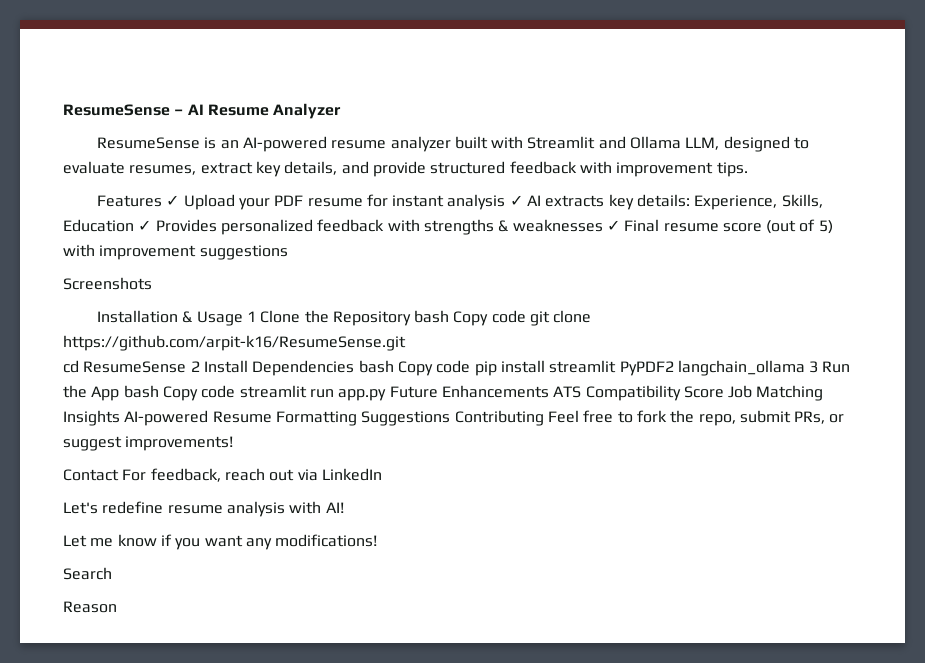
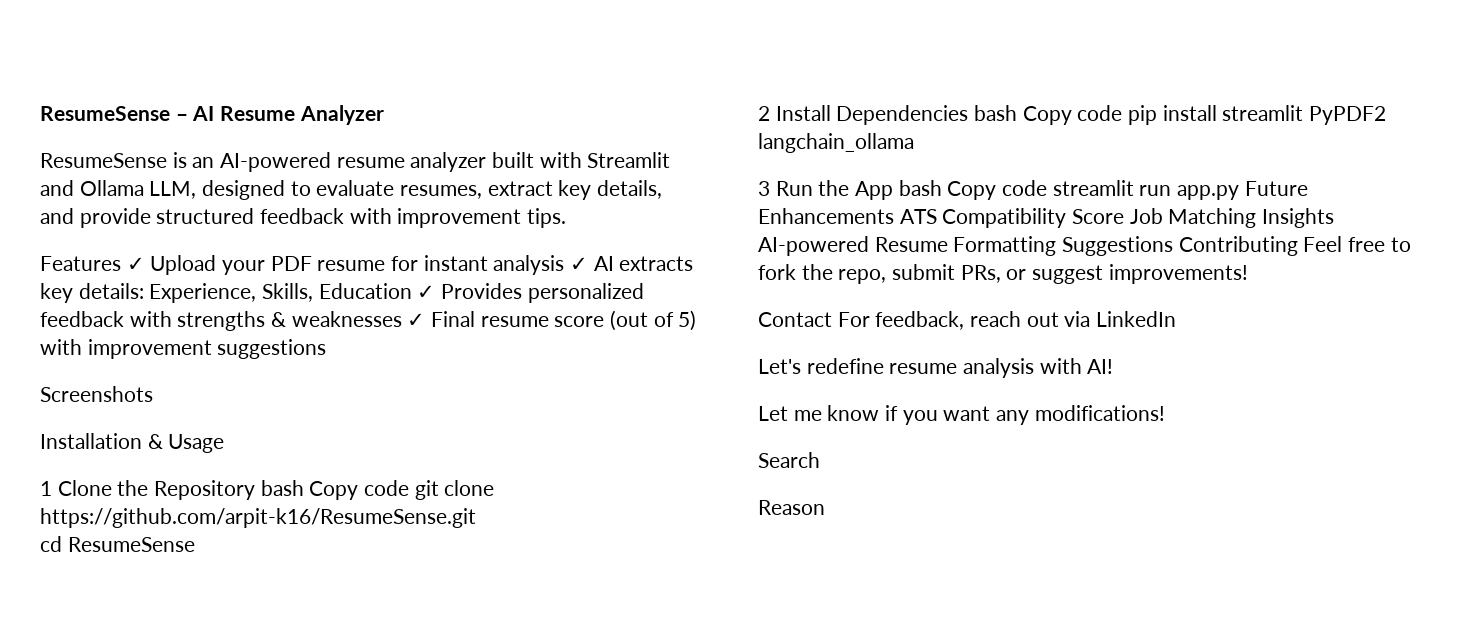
- Installation & Usage 1 Clone the Repository bash Copy code git clone https://github.com/arpit-k16/ResumeSense.git
+ Installation & Usage
+ 1 Clone the Repository bash Copy code git clone https://github.com/arpit-k16/ResumeSense.git
- cd ResumeSense 2 Install Dependencies bash Copy code pip install streamlit PyPDF2 langchain_ollama 3 Run the App bash Copy code streamlit run app.py Future Enhancements ATS Compatibility Score Job Matching Insights AI-powered Resume Formatting Suggestions Contributing Feel free to fork the repo, submit PRs, or suggest improvements!
+ cd ResumeSense
+ 2 Install Dependencies bash Copy code pip install streamlit PyPDF2 langchain_ollama
+ 3 Run the App bash Copy code streamlit run app.py Future Enhancements ATS Compatibility Score Job Matching Insights AI-powered Resume Formatting Suggestions Contributing Feel free to fork the repo, submit PRs, or suggest improvements!

